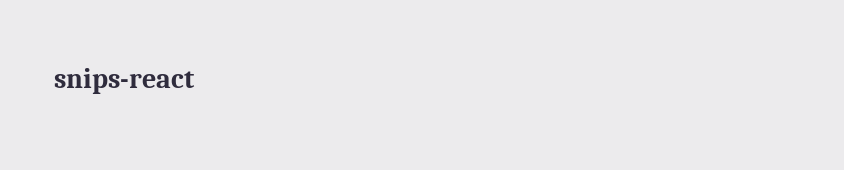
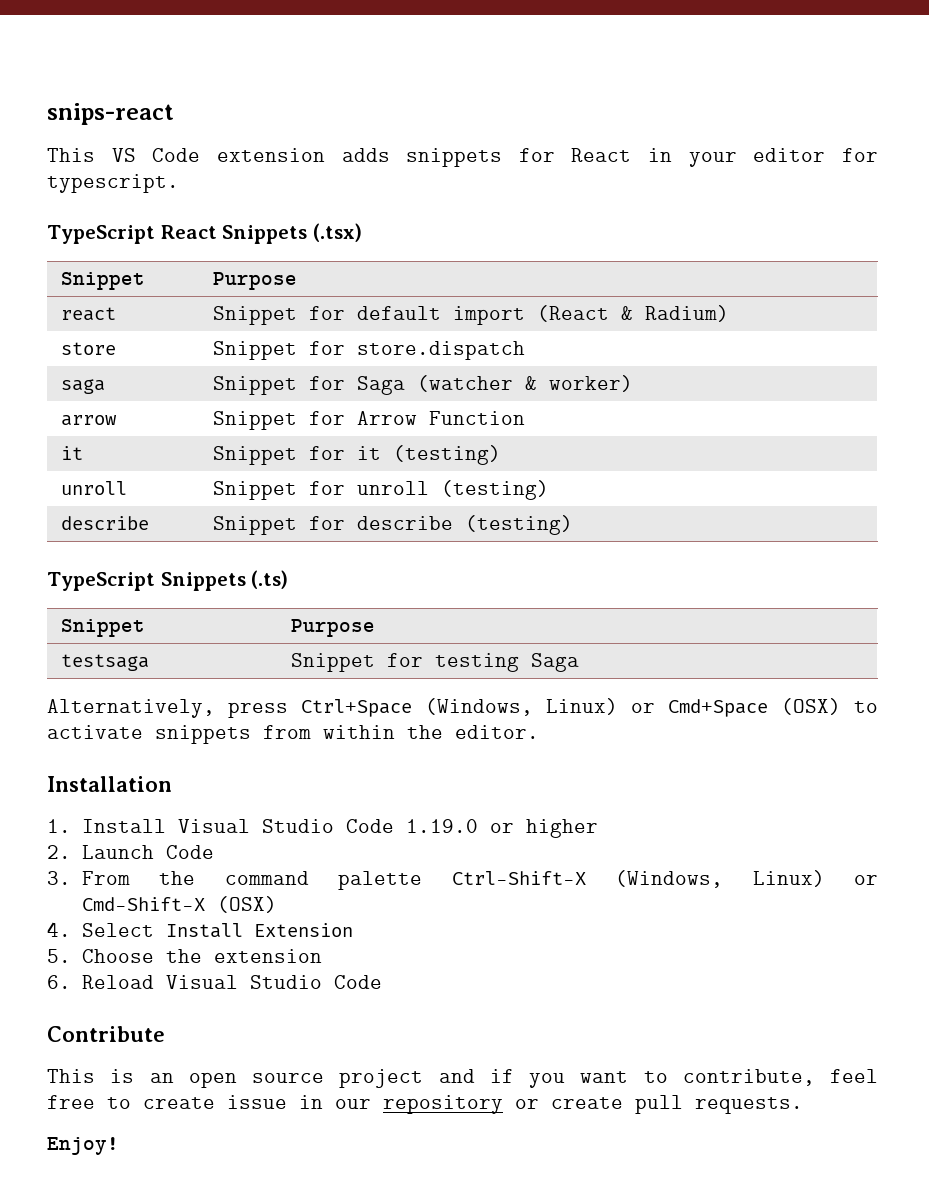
+ This VS Code extension adds snippets for React in your editor for typescript.
+ TypeScript React Snippets (.tsx)
+ Snippet | Purpose
+ react | Snippet for default import (React & Radium)
+ store | Snippet for store.dispatch
+ saga | Snippet for Saga (watcher & worker)
+ arrow | Snippet for Arrow Function
+ it | Snippet for it (testing)
+ unroll | Snippet for unroll (testing)
+ describe | Snippet for describe (testing)
+ TypeScript Snippets (.ts)
+ Snippet | Purpose
+ testsaga | Snippet for testing Saga
+ Alternatively, press Ctrl+Space (Windows, Linux) or Cmd+Space (OSX) to activate snippets from within the editor.
+ Installation
+ 1. Install Visual Studio Code 1.19.0 or higher
+ 2. Launch Code
+ 3. From the command palette Ctrl-Shift-X (Windows, Linux) or Cmd-Shift-X (OSX)
+ 4. Select Install Extension
+ 5. Choose the extension
+ 6. Reload Visual Studio Code
+ Contribute
+ This is an open source project and if you want to contribute, feel free to create issue in our repository or create pull requests.
+ Enjoy!

